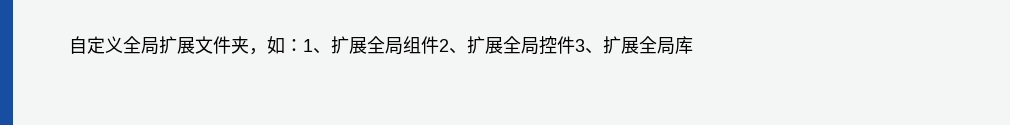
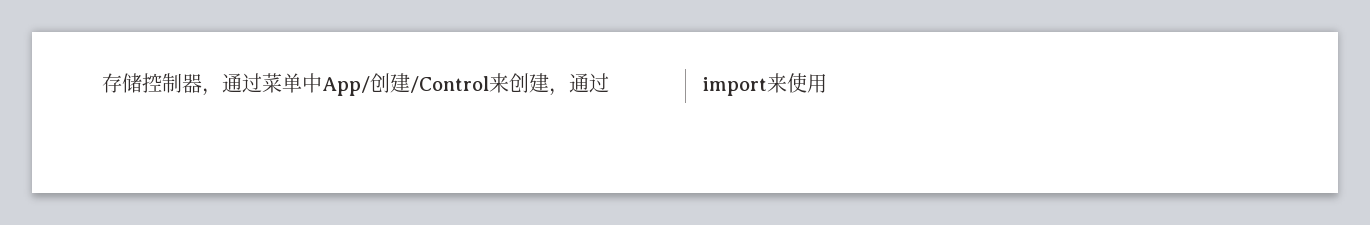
- 自定义全局扩展文件夹，如：1、扩展全局组件2、扩展全局控件3、扩展全局库
+ 存储控制器，通过菜单中App/创建/Control来创建，通过import来使用

